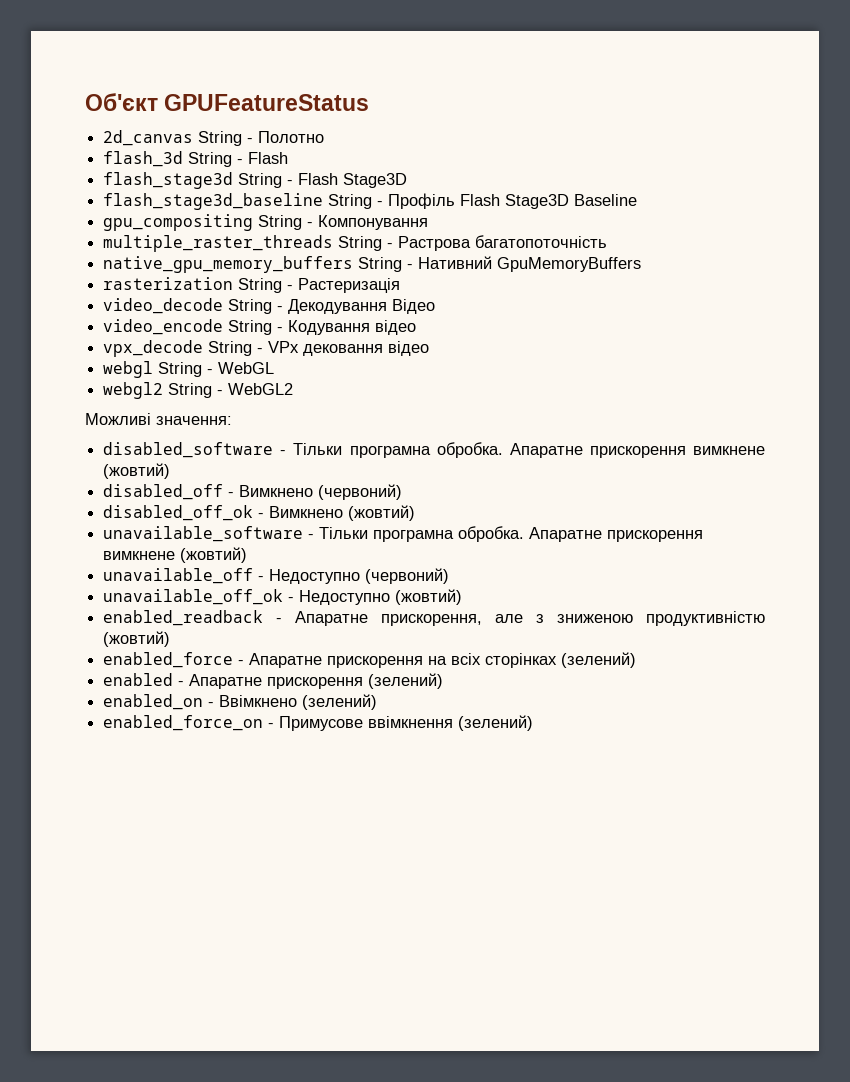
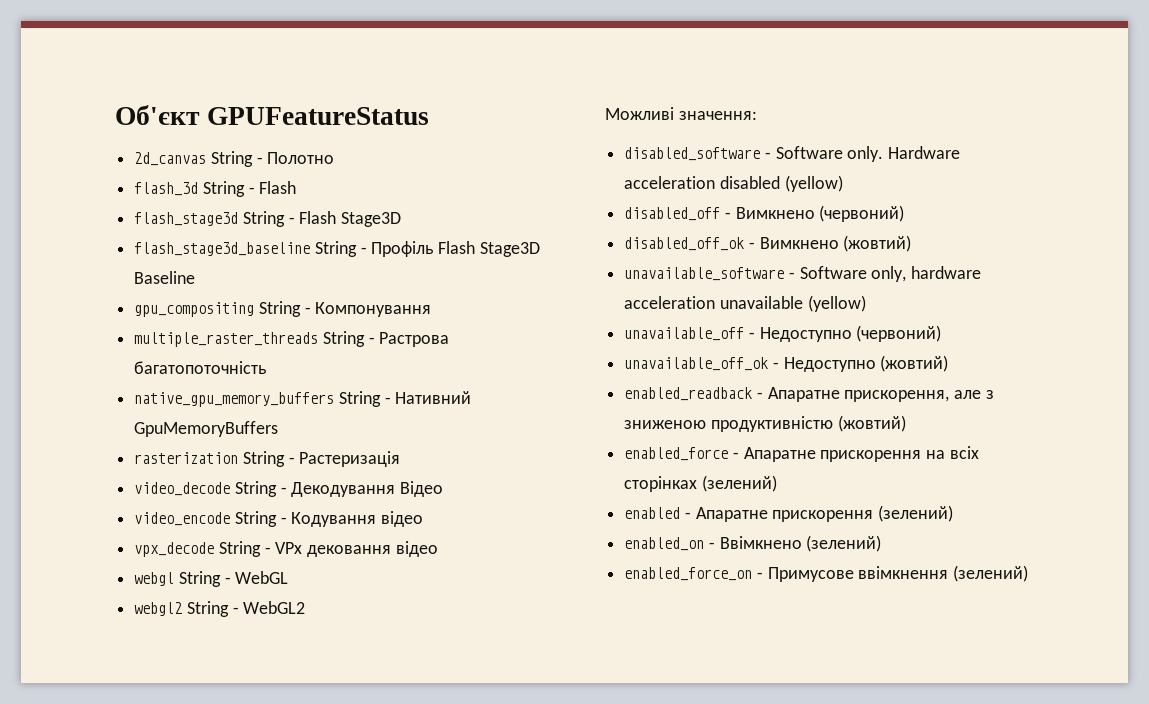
- disabled_software - Тільки програмна обробка. Апаратне прискорення вимкнене (жовтий)
+ disabled_software - Software only. Hardware acceleration disabled (yellow)
- unavailable_software - Тільки програмна обробка. Апаратне прискорення вимкнене (жовтий)
+ unavailable_software - Software only, hardware acceleration unavailable (yellow)

